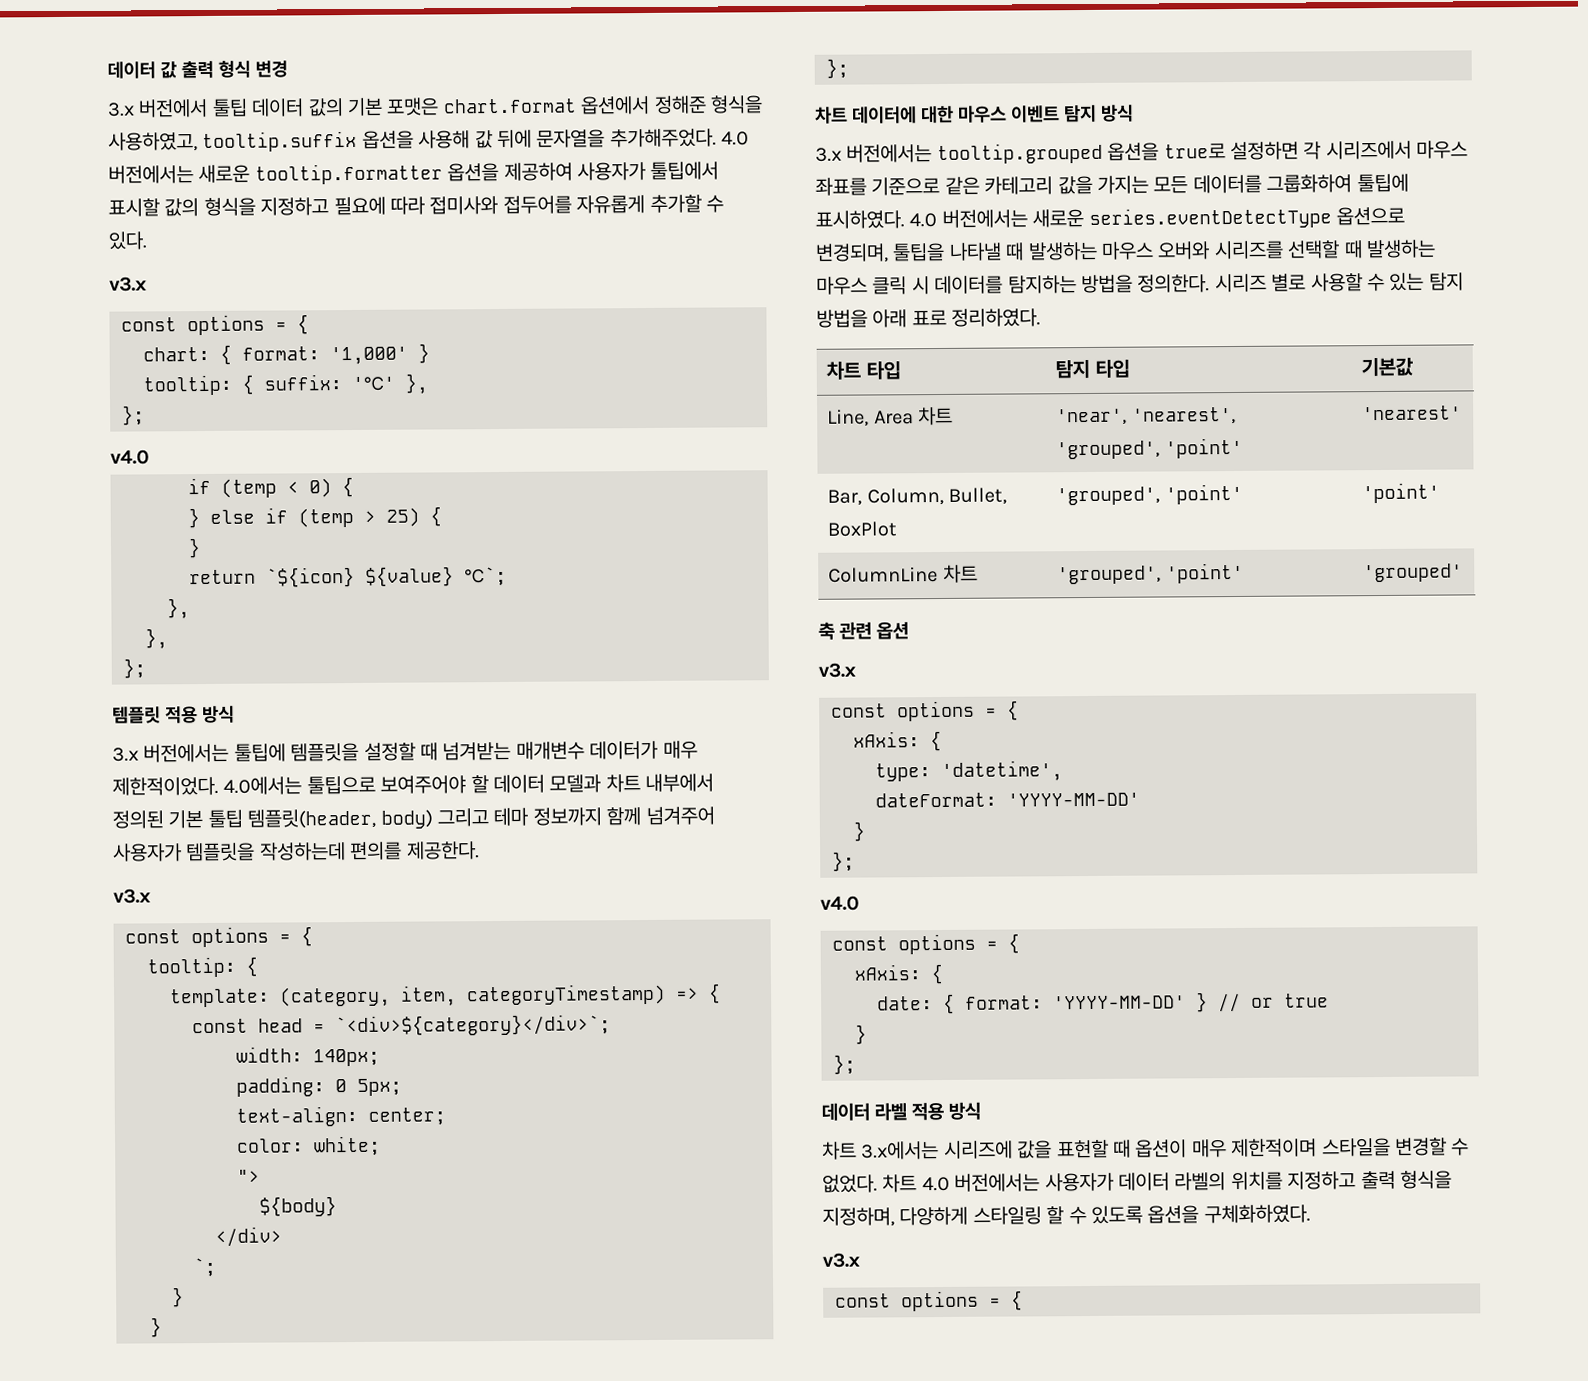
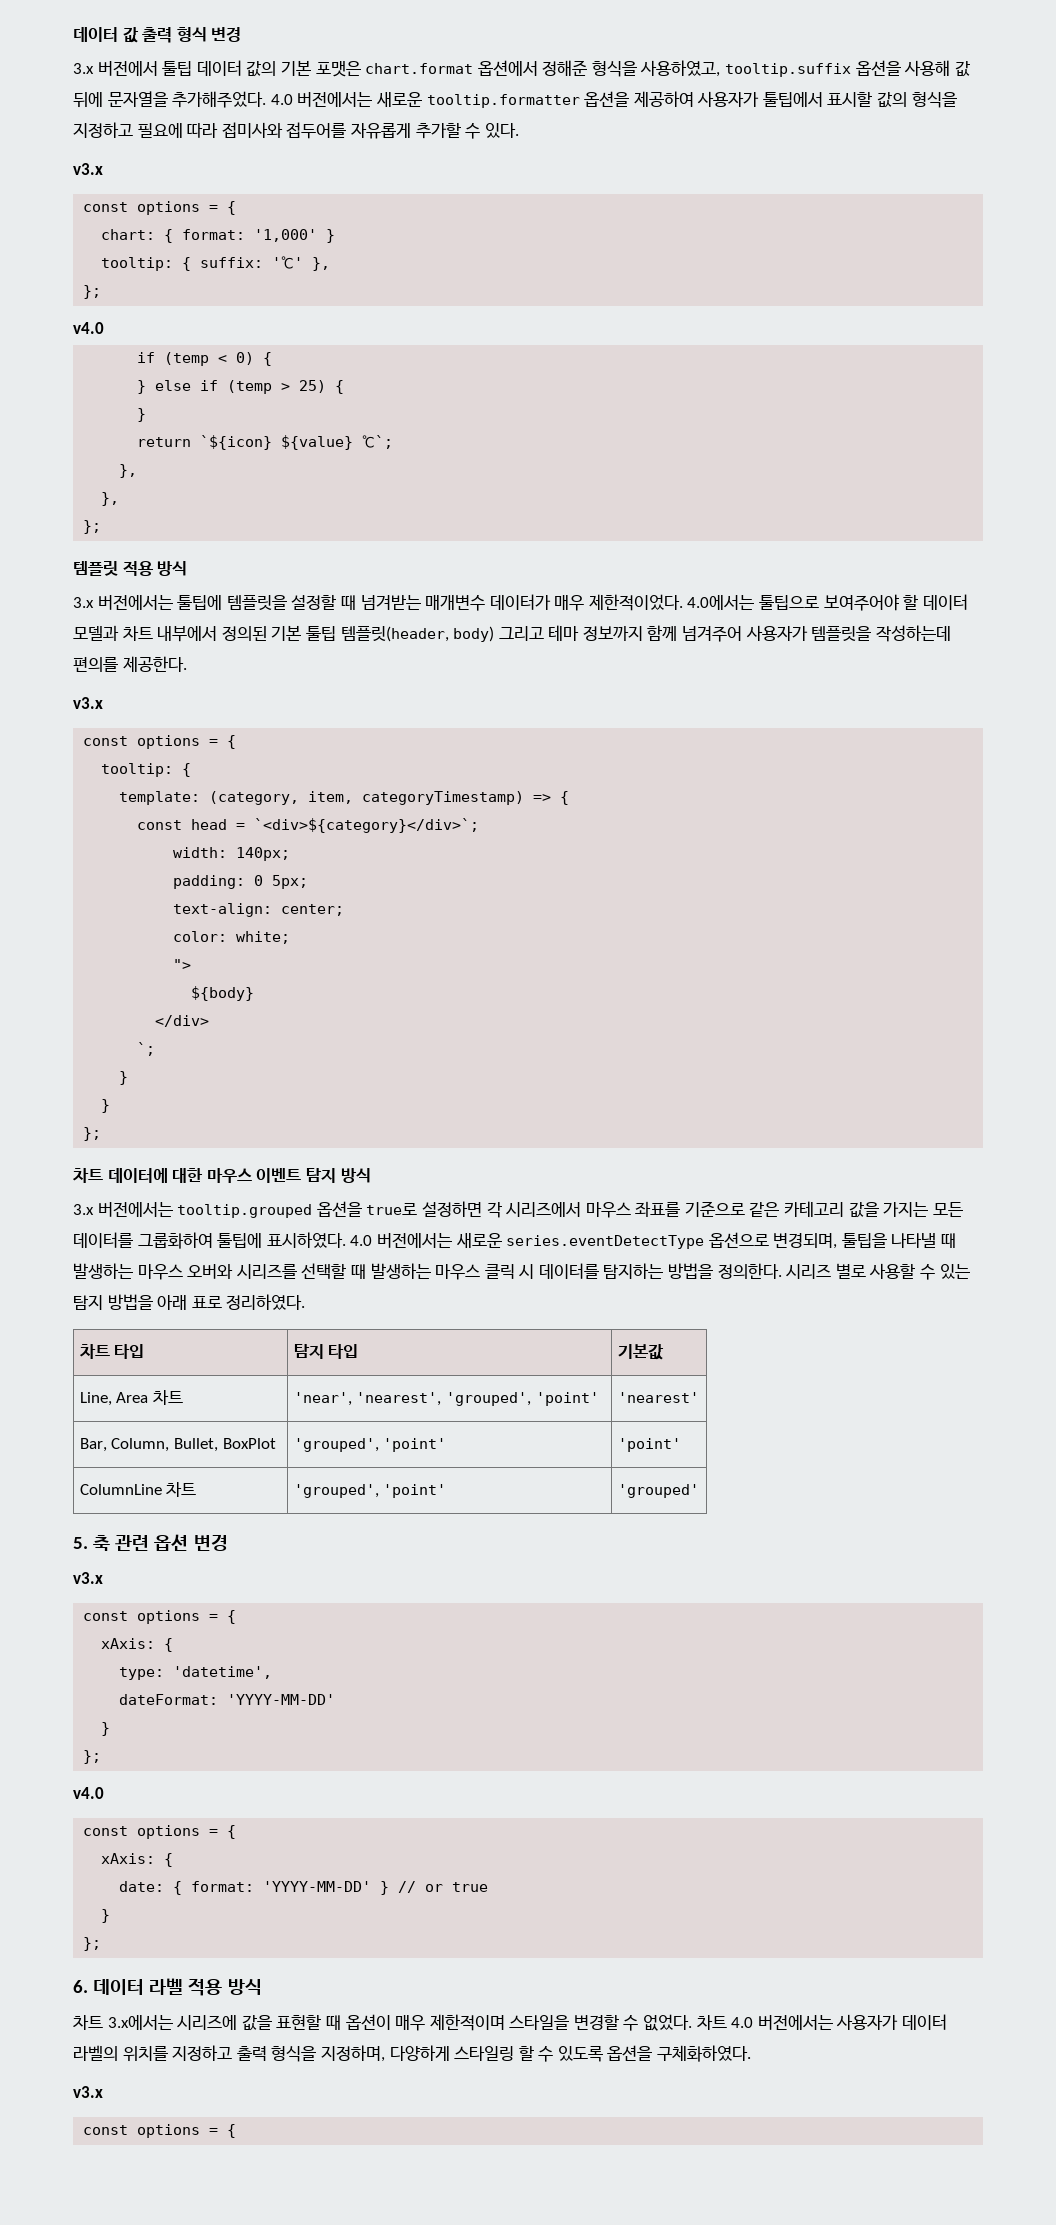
- 축 관련 옵션
+ 5. 축 관련 옵션 변경
- 데이터 라벨 적용 방식
+ 6. 데이터 라벨 적용 방식

